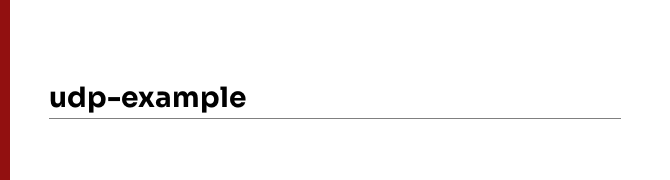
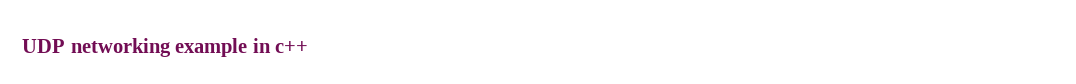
- udp-example
+ UDP networking example in c++

